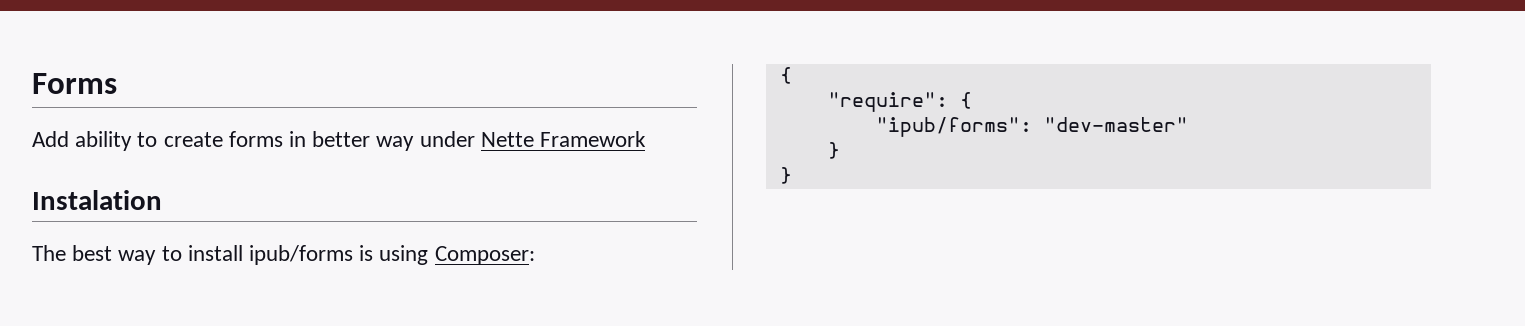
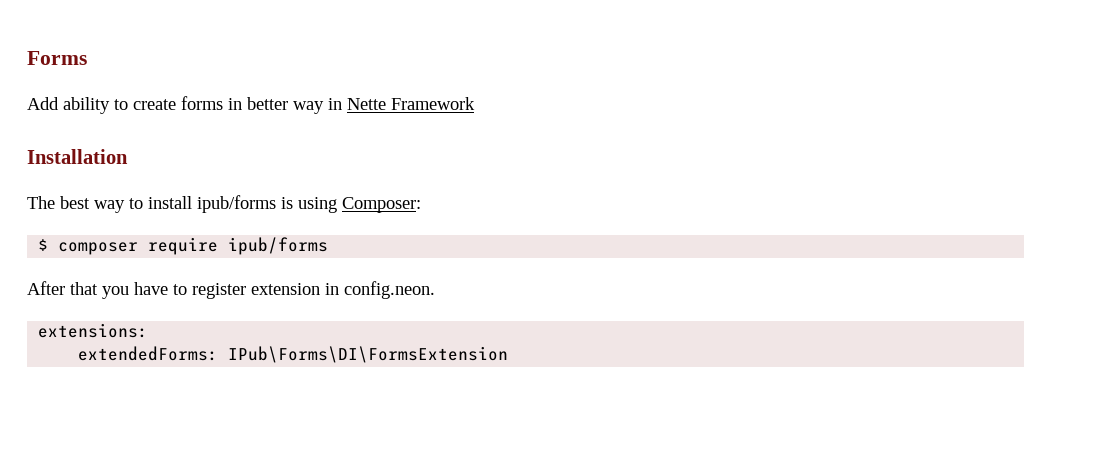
- Add ability to create forms in better way under Nette Framework
+ Add ability to create forms in better way in Nette Framework
- Instalation
+ Installation
  The best way to install ipub/forms is using Composer:
- {
- "require": {
- "ipub/forms": "dev-master"
- }
- }
+ $ composer require ipub/forms
+ After that you have to register extension in config.neon.
+ extensions:
+ extendedForms: IPub\Forms\DI\FormsExtension

